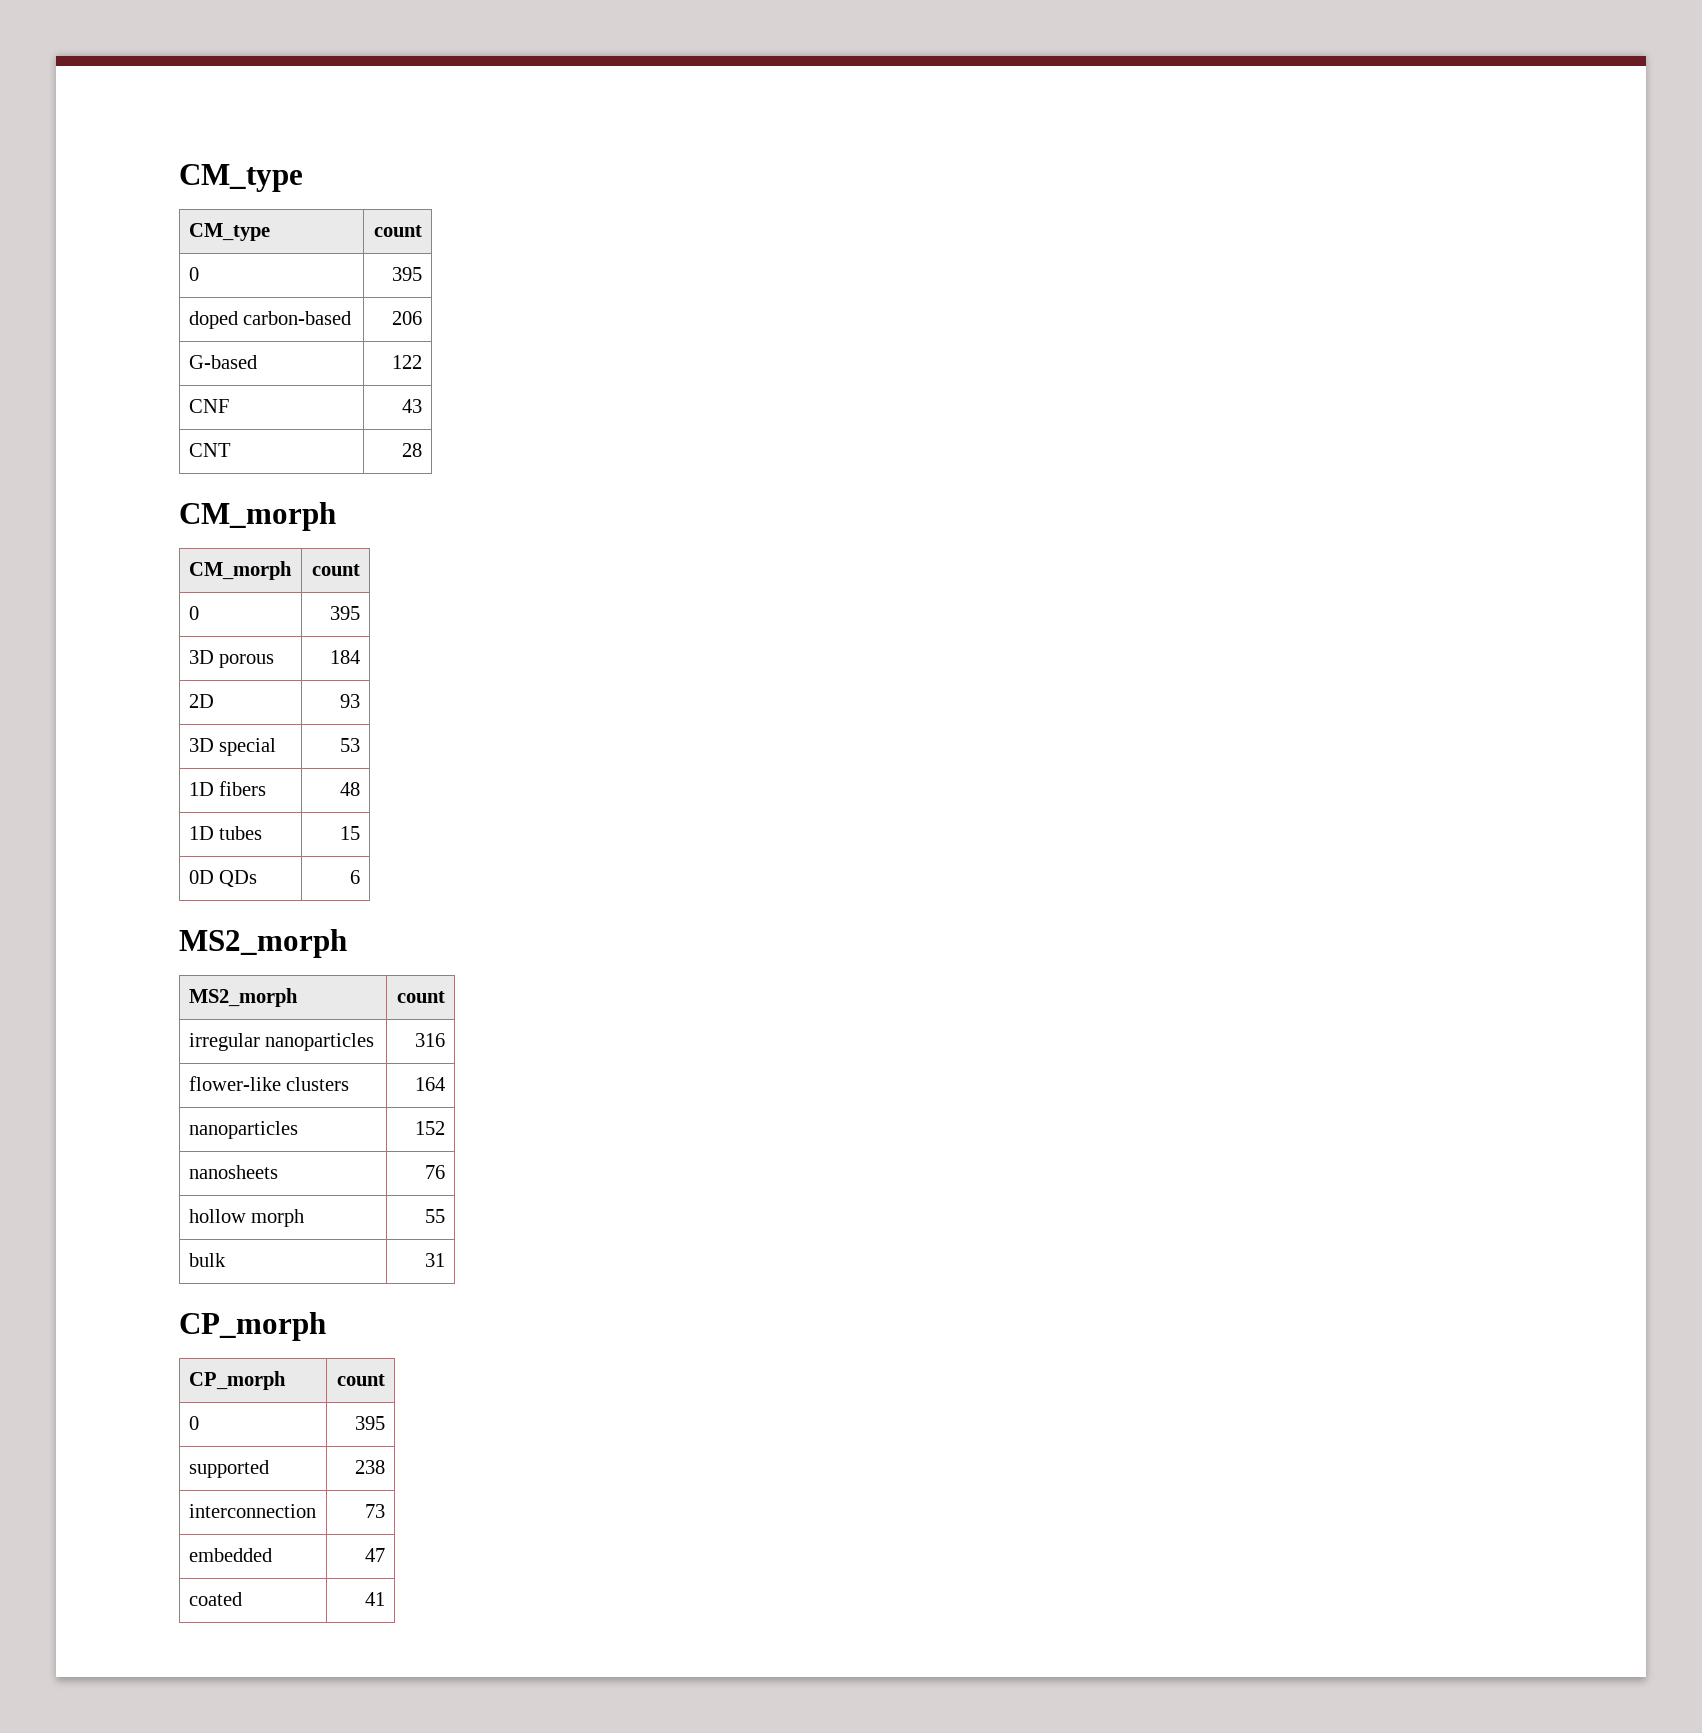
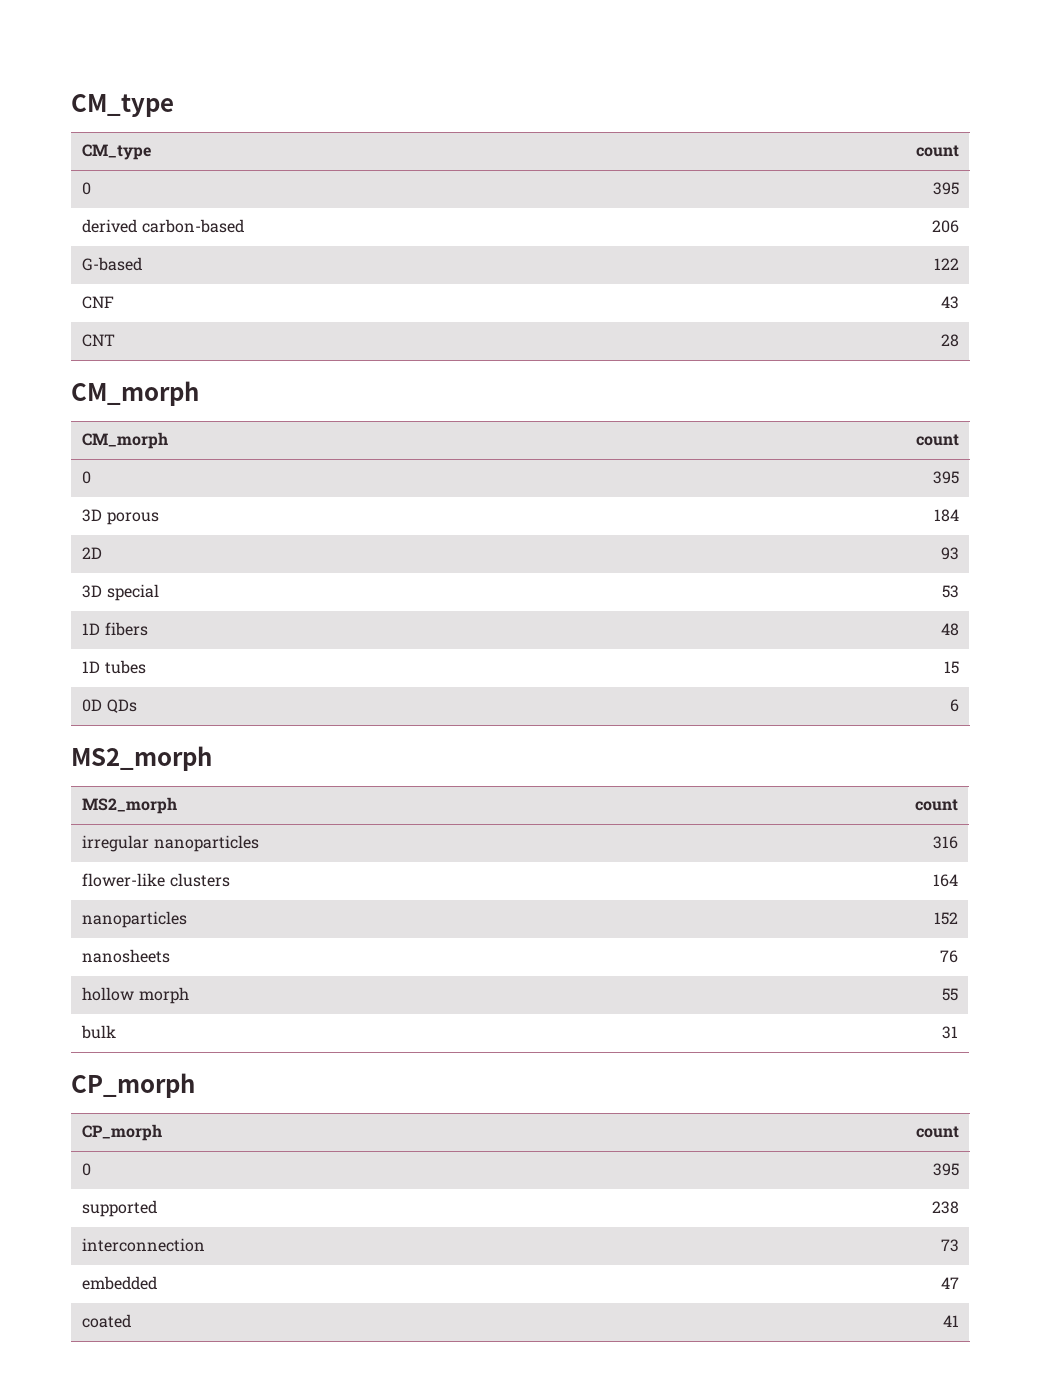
- doped carbon-based | 206
+ derived carbon-based | 206

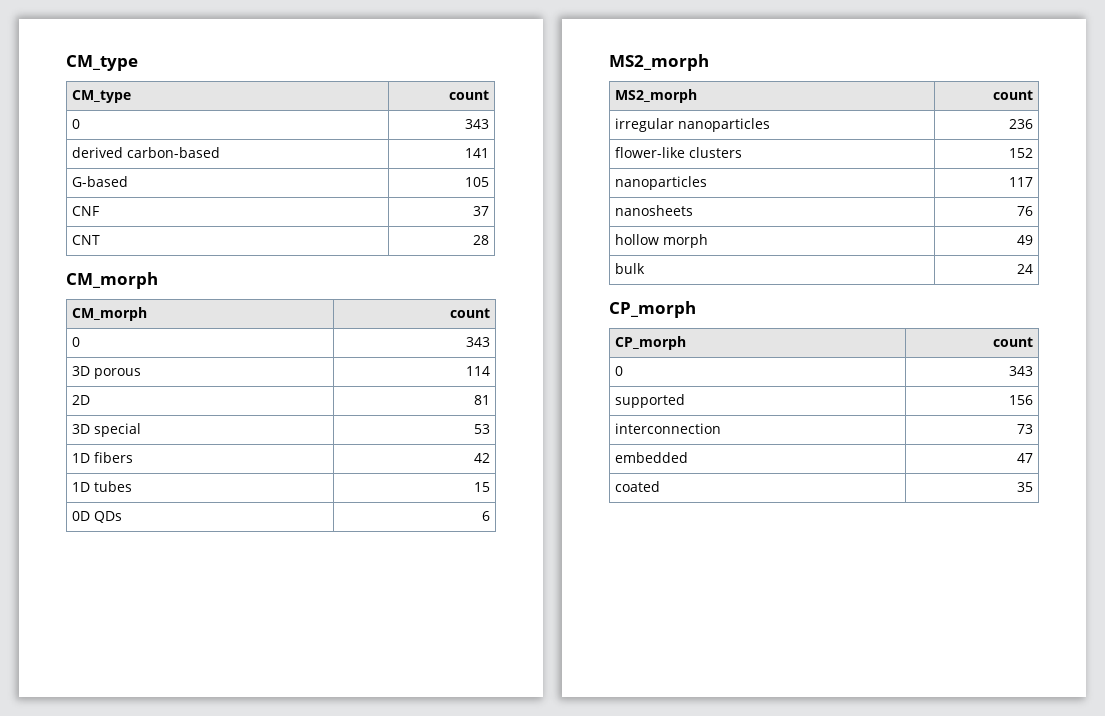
  CM_type | count
- 0 | 395
+ 0 | 343
- derived carbon-based | 206
+ derived carbon-based | 141
- G-based | 122
+ G-based | 105
- CNF | 43
+ CNF | 37
  CM_morph | count
- 0 | 395
+ 0 | 343
- 3D porous | 184
+ 3D porous | 114
- 2D | 93
+ 2D | 81
- 1D fibers | 48
+ 1D fibers | 42
- irregular nanoparticles | 316
+ irregular nanoparticles | 236
- flower-like clusters | 164
- nanoparticles | 152
+ flower-like clusters | 152
+ nanoparticles | 117
- hollow morph | 55
+ hollow morph | 49
- bulk | 31
+ bulk | 24
  CP_morph | count
- 0 | 395
+ 0 | 343
- supported | 238
+ supported | 156
- coated | 41
+ coated | 35

